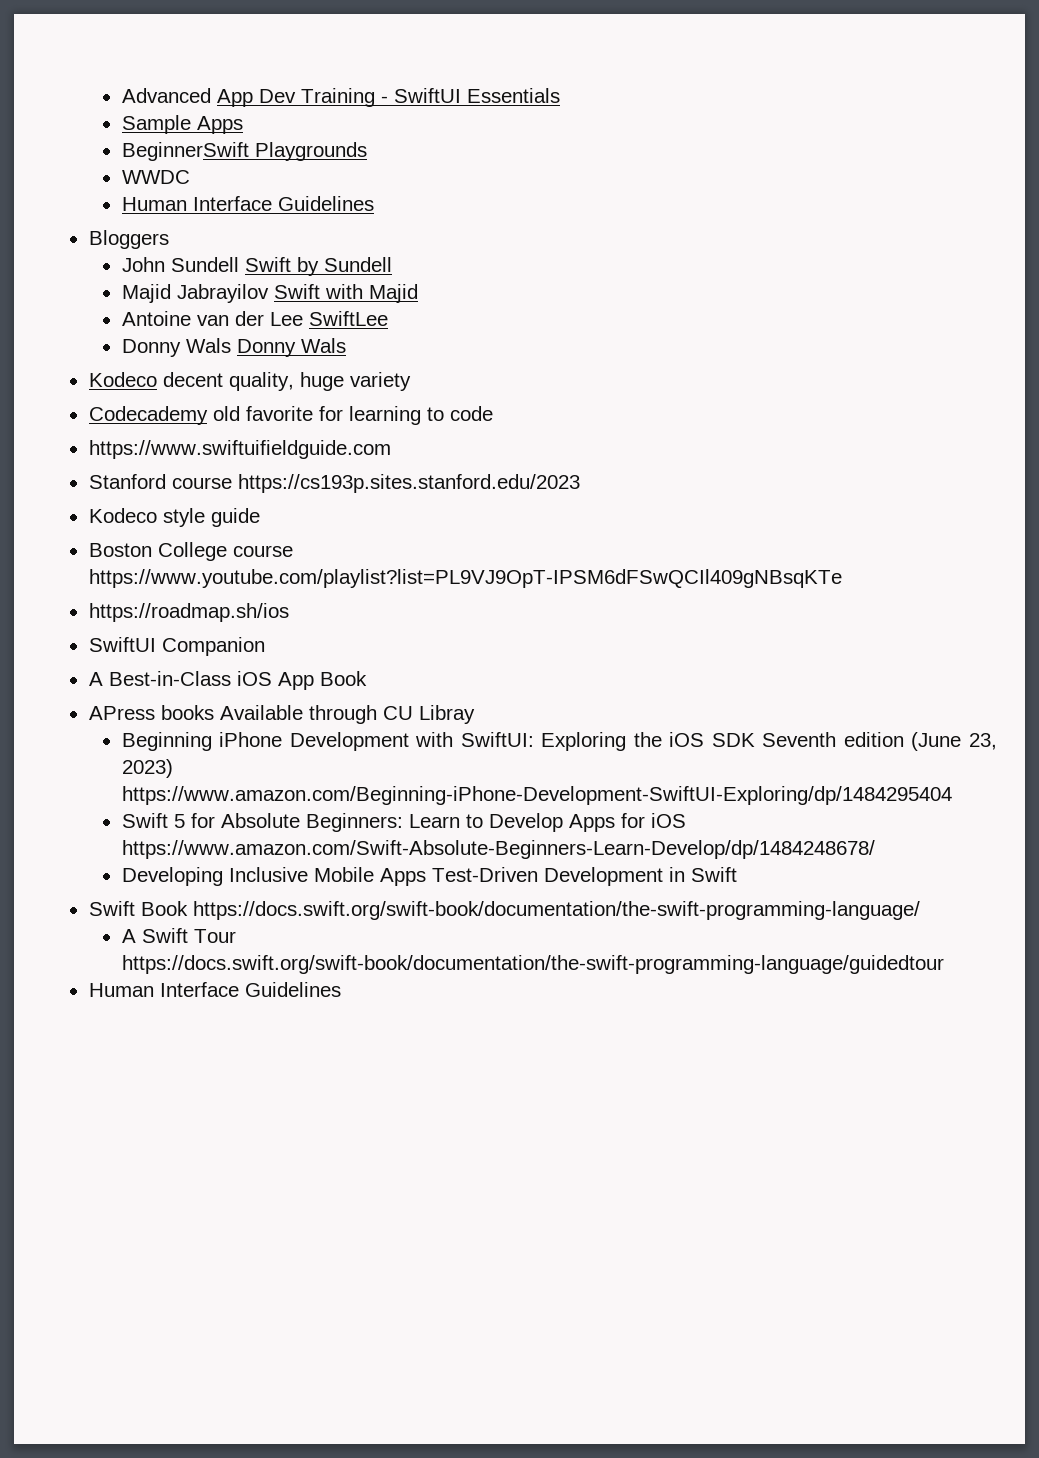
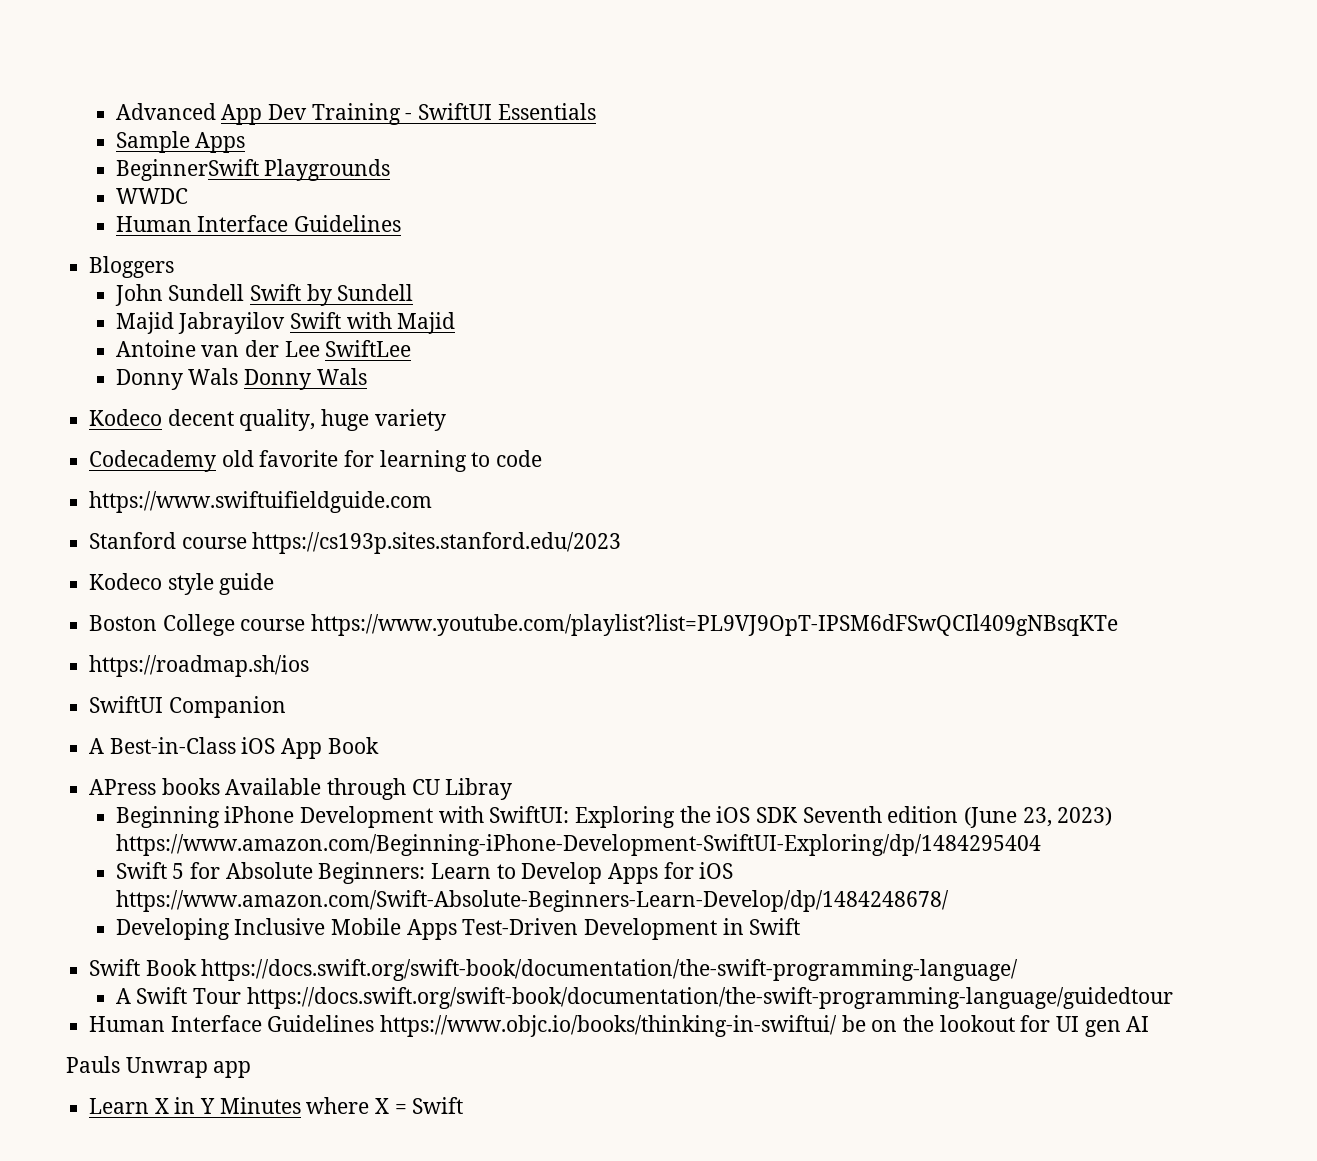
  A Swift Tour https://docs.swift.org/swift-book/documentation/the-swift-programming-language/guidedtour
- Human Interface Guidelines
+ Human Interface Guidelines https://www.objc.io/books/thinking-in-swiftui/ be on the lookout for UI gen AI
+ Pauls Unwrap app
+ Learn X in Y Minutes where X = Swift

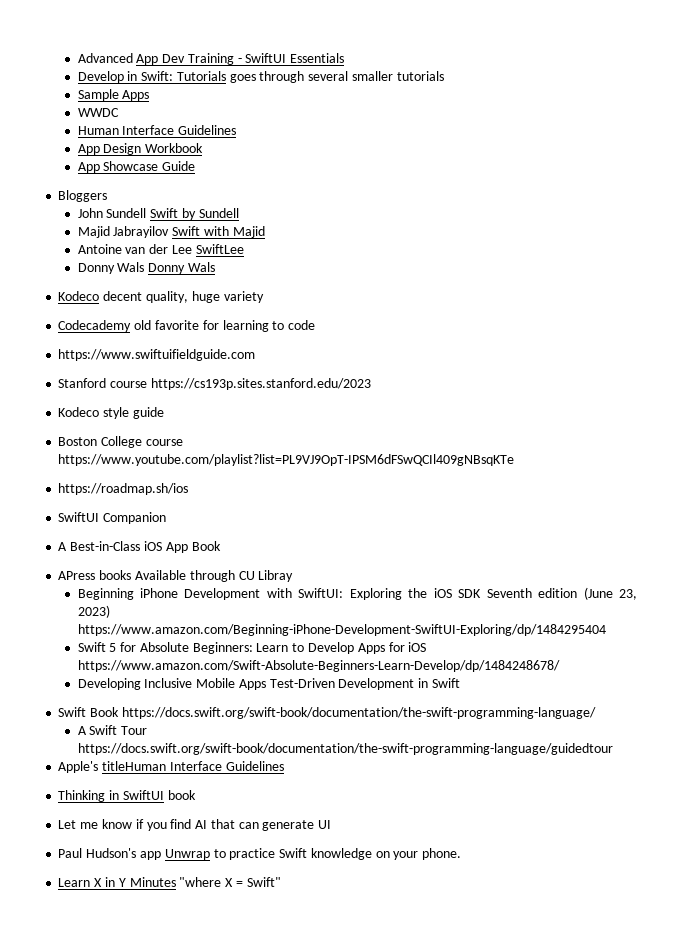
+ Develop in Swift: Tutorials goes through several smaller tutorials
- BeginnerSwift Playgrounds
+ App Design Workbook
+ App Showcase Guide
- Human Interface Guidelines https://www.objc.io/books/thinking-in-swiftui/ be on the lookout for UI gen AI
- Pauls Unwrap app
+ Apple's titleHuman Interface Guidelines
+ Thinking in SwiftUI book
+ Let me know if you find AI that can generate UI
+ Paul Hudson's app Unwrap to practice Swift knowledge on your phone.
- Learn X in Y Minutes where X = Swift
+ Learn X in Y Minutes "where X = Swift"

